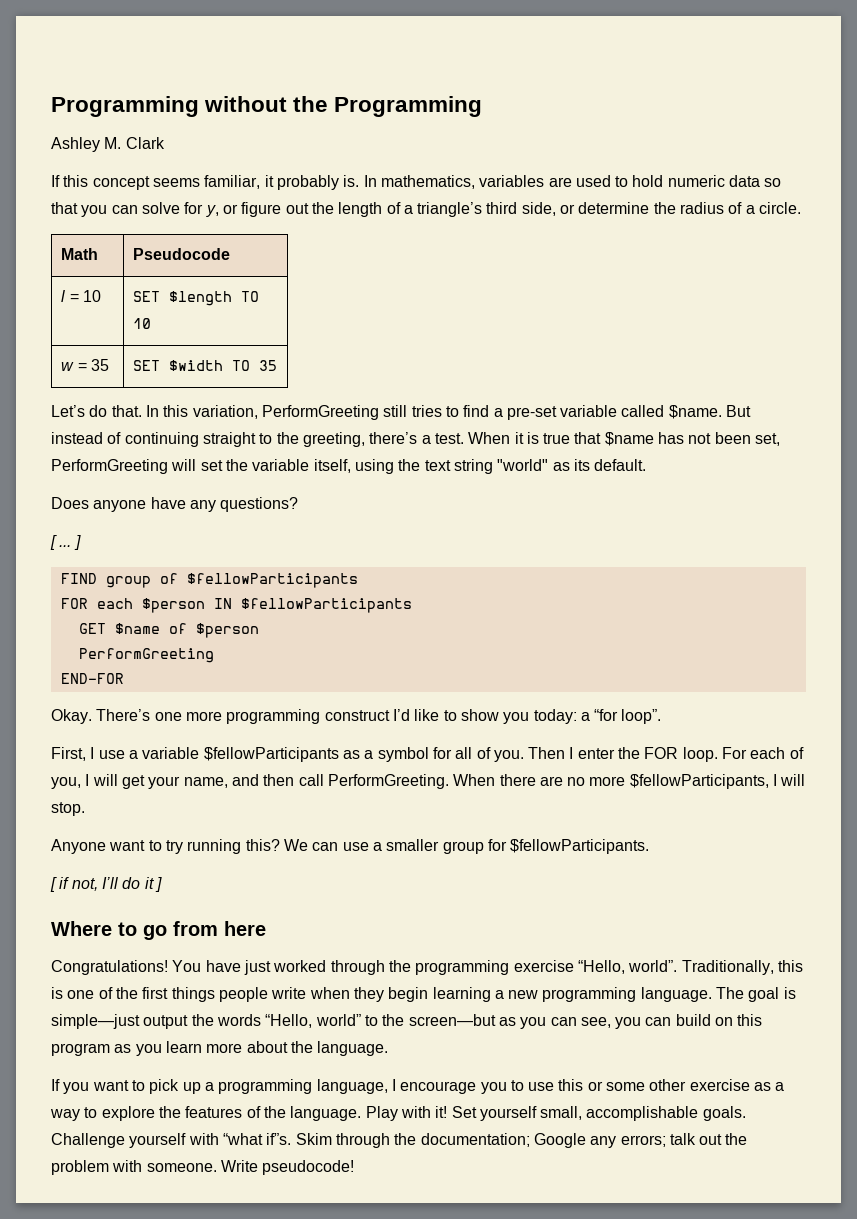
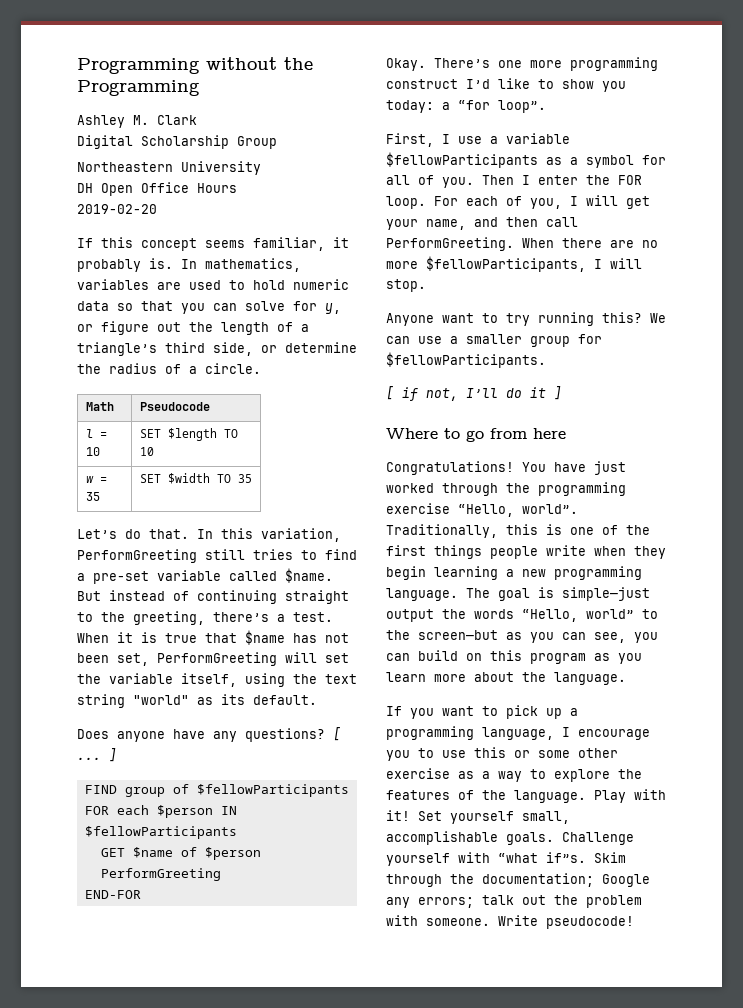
+ Digital Scholarship Group
+ Northeastern University
+ DH Open Office Hours
+ 2019-02-20
- Does anyone have any questions?
- [ ... ]
+ Does anyone have any questions? [ ... ]

